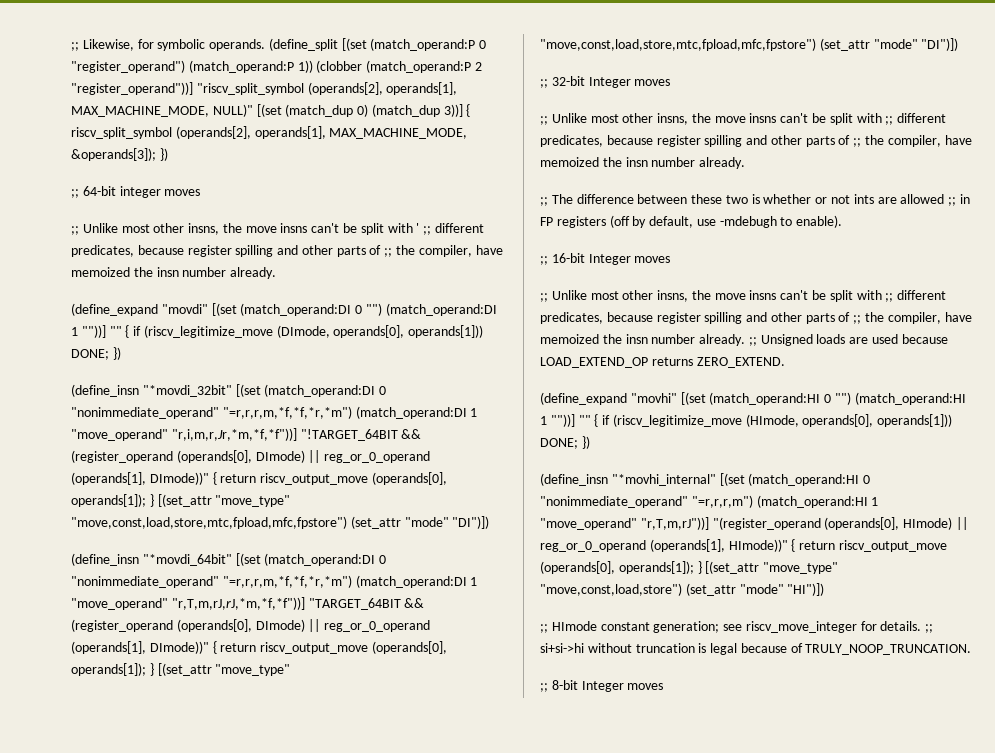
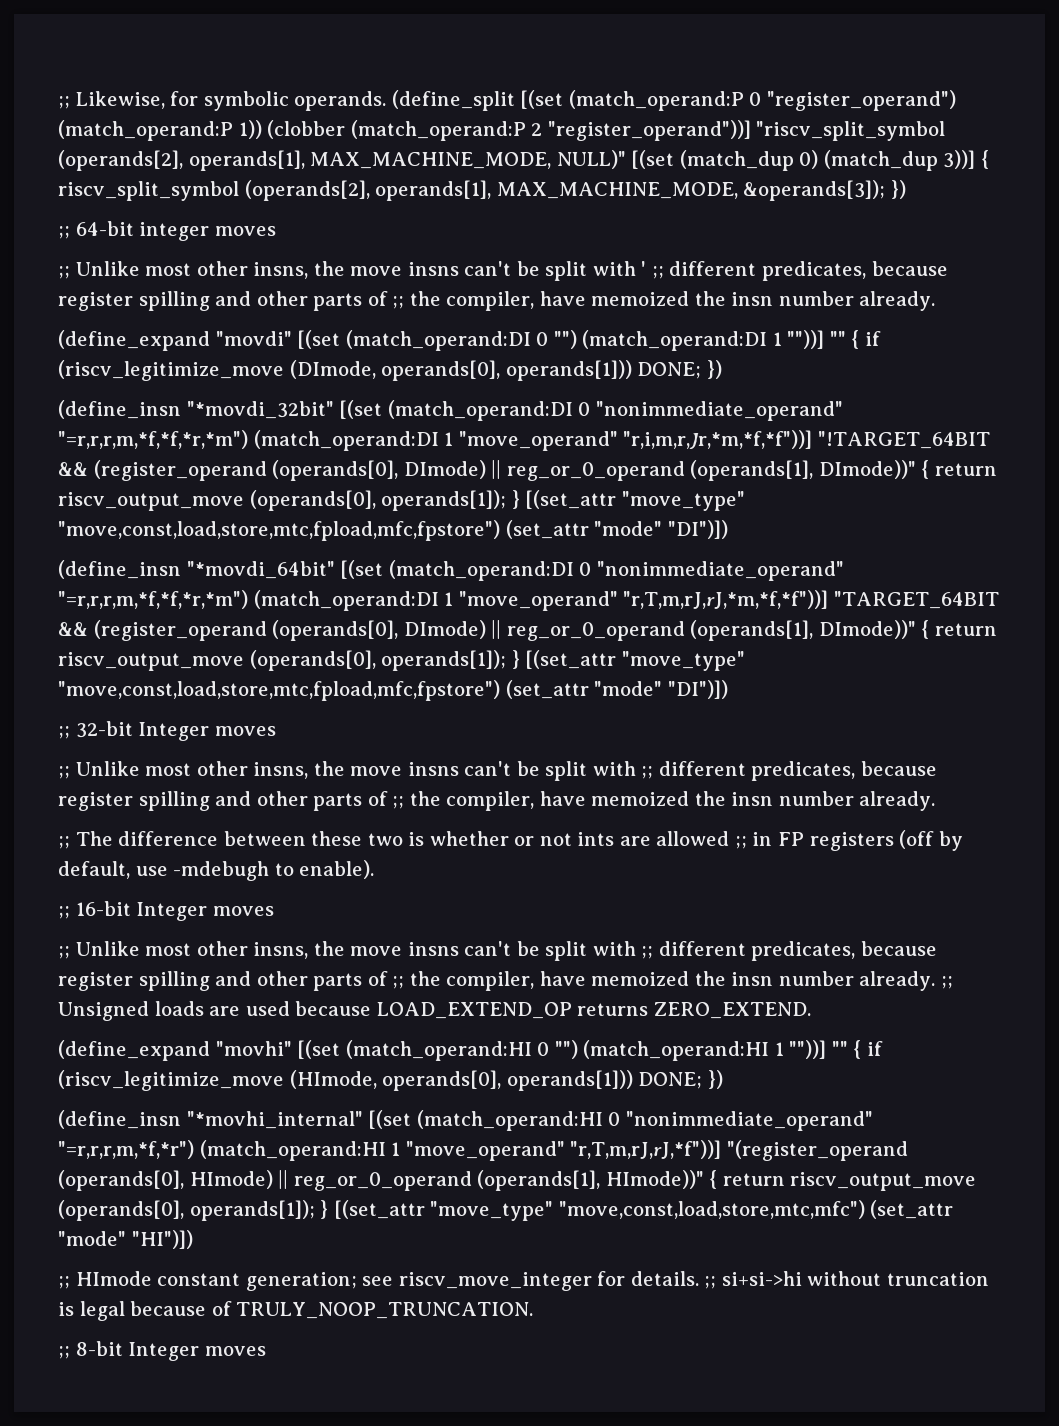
- (define_insn "*movhi_internal" [(set (match_operand:HI 0 "nonimmediate_operand" "=r,r,r,m") (match_operand:HI 1 "move_operand" "r,T,m,rJ"))] "(register_operand (operands[0], HImode) || reg_or_0_operand (operands[1], HImode))" { return riscv_output_move (operands[0], operands[1]); } [(set_attr "move_type" "move,const,load,store") (set_attr "mode" "HI")])
+ (define_insn "*movhi_internal" [(set (match_operand:HI 0 "nonimmediate_operand" "=r,r,r,m,*f,*r") (match_operand:HI 1 "move_operand" "r,T,m,rJ,rJ,*f"))] "(register_operand (operands[0], HImode) || reg_or_0_operand (operands[1], HImode))" { return riscv_output_move (operands[0], operands[1]); } [(set_attr "move_type" "move,const,load,store,mtc,mfc") (set_attr "mode" "HI")])

